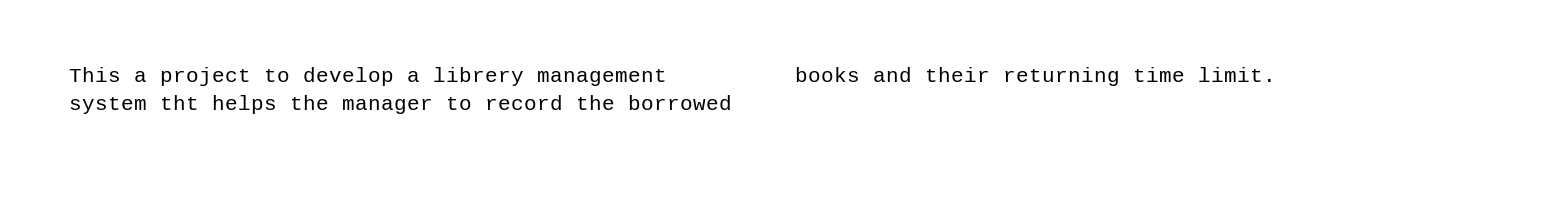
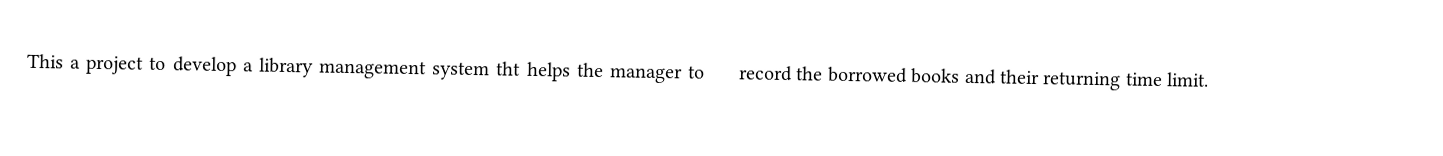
- This a project to develop a librery management system tht helps the manager to record the borrowed books and their returning time limit.
+ This a project to develop a library management system tht helps the manager to record the borrowed books and their returning time limit.

